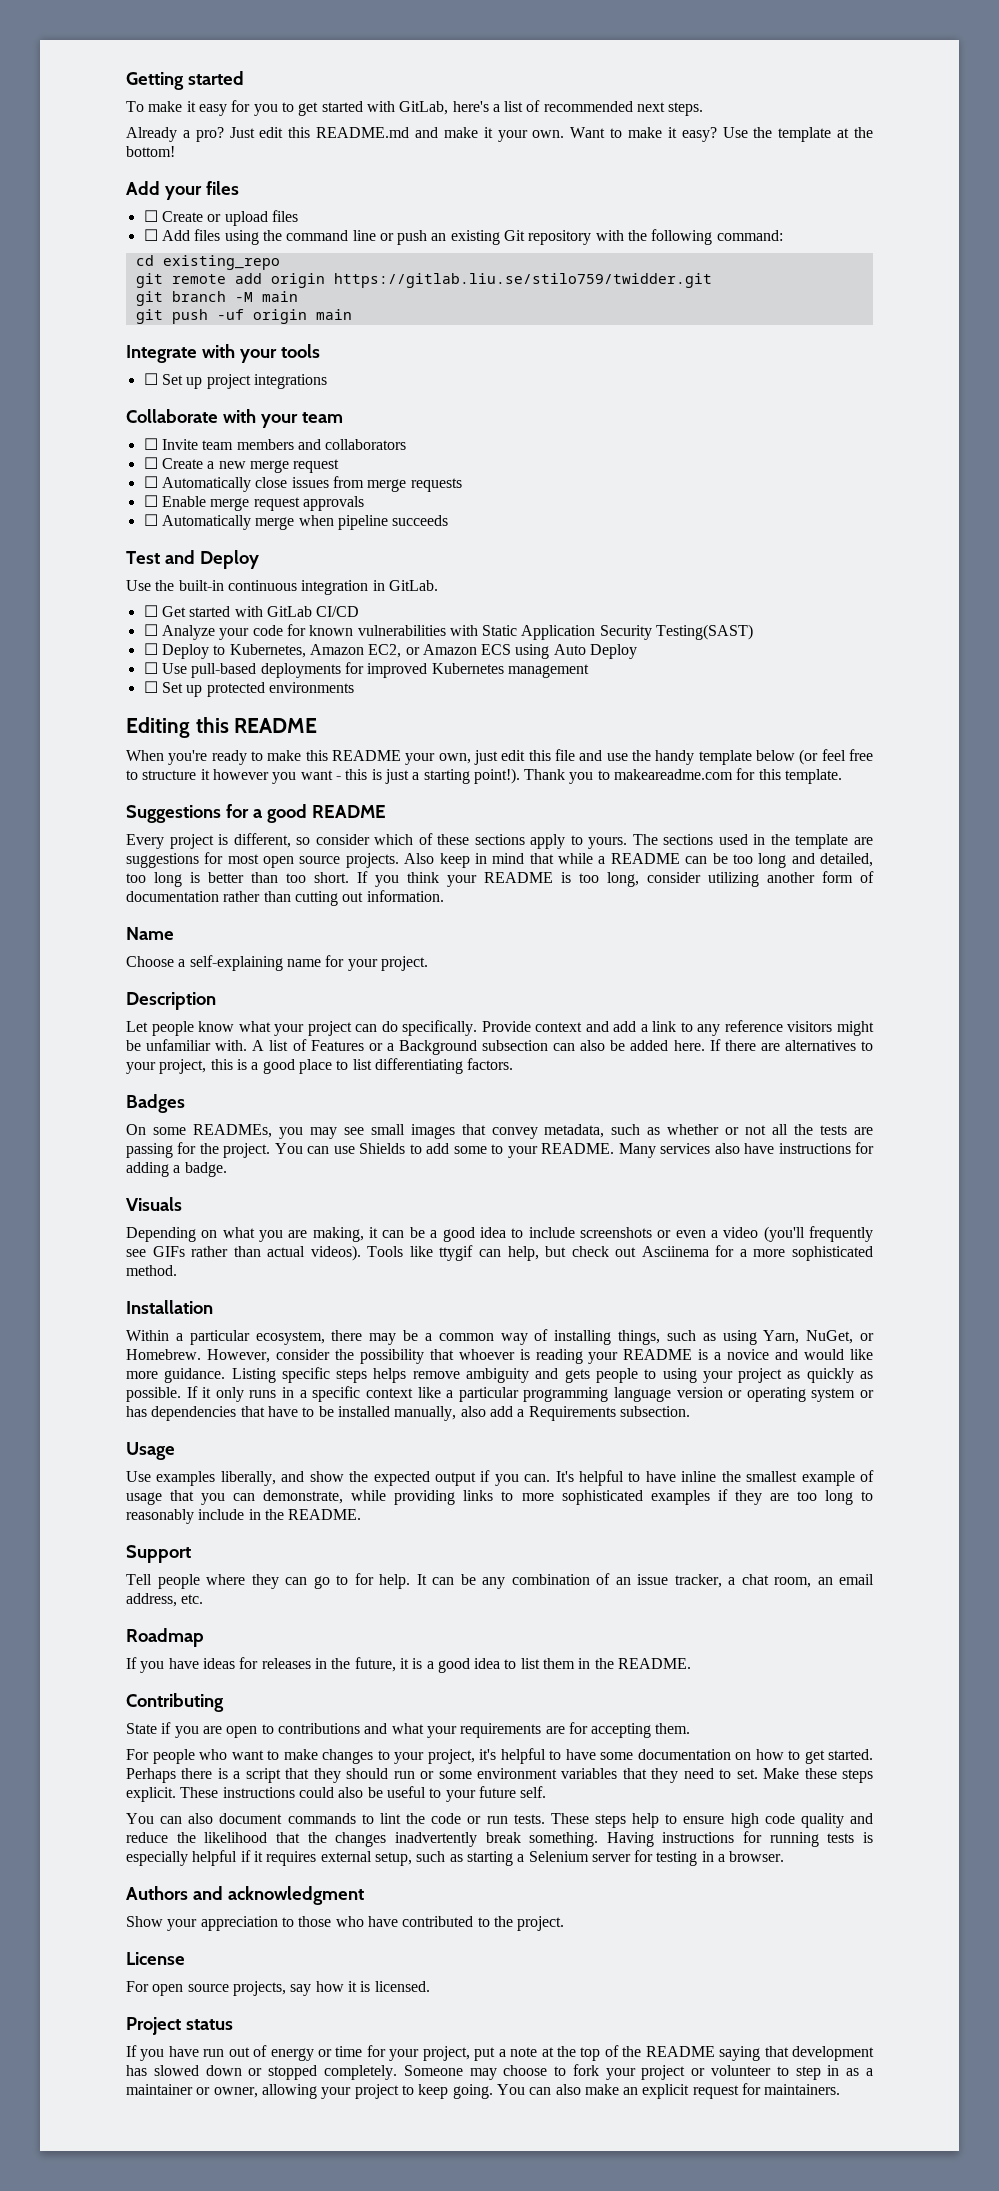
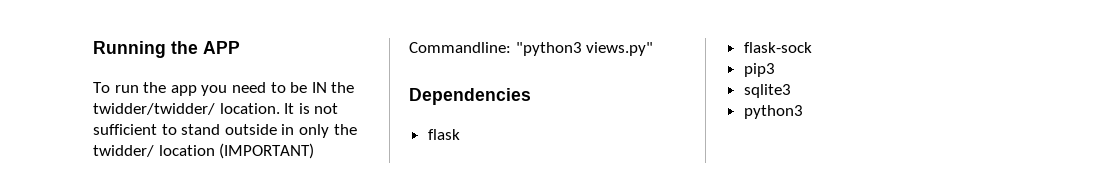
- Getting started
- To make it easy for you to get started with GitLab, here's a list of recommended next steps.
- Already a pro? Just edit this README.md and make it your own. Want to make it easy? Use the template at the bottom!
- Add your files
- ☐ Create or upload files
- ☐ Add files using the command line or push an existing Git repository with the following command:
- cd existing_repo
- git remote add origin https://gitlab.liu.se/stilo759/twidder.git
- git branch -M main
- git push -uf origin main
- Integrate with your tools
- ☐ Set up project integrations
- Collaborate with your team
- ☐ Invite team members and collaborators
- ☐ Create a new merge request
- ☐ Automatically close issues from merge requests
- ☐ Enable merge request approvals
- ☐ Automatically merge when pipeline succeeds
- Test and Deploy
- Use the built-in continuous integration in GitLab.
- ☐ Get started with GitLab CI/CD
- ☐ Analyze your code for known vulnerabilities with Static Application Security Testing(SAST)
- ☐ Deploy to Kubernetes, Amazon EC2, or Amazon ECS using Auto Deploy
- ☐ Use pull-based deployments for improved Kubernetes management
- ☐ Set up protected environments
- Editing this README
- When you're ready to make this README your own, just edit this file and use the handy template below (or feel free to structure it however you want - this is just a starting point!). Thank you to makeareadme.com for this template.
- Suggestions for a good README
- Every project is different, so consider which of these sections apply to yours. The sections used in the template are suggestions for most open source projects. Also keep in mind that while a README can be too long and detailed, too long is better than too short. If you think your README is too long, consider utilizing another form of documentation rather than cutting out information.
- Name
- Choose a self-explaining name for your project.
- Description
- Let people know what your project can do specifically. Provide context and add a link to any reference visitors might be unfamiliar with. A list of Features or a Background subsection can also be added here. If there are alternatives to your project, this is a good place to list differentiating factors.
- Badges
- On some READMEs, you may see small images that convey metadata, such as whether or not all the tests are passing for the project. You can use Shields to add some to your README. Many services also have instructions for adding a badge.
- Visuals
- Depending on what you are making, it can be a good idea to include screenshots or even a video (you'll frequently see GIFs rather than actual videos). Tools like ttygif can help, but check out Asciinema for a more sophisticated method.
- Installation
- Within a particular ecosystem, there may be a common way of installing things, such as using Yarn, NuGet, or Homebrew. However, consider the possibility that whoever is reading your README is a novice and would like more guidance. Listing specific steps helps remove ambiguity and gets people to using your project as quickly as possible. If it only runs in a specific context like a particular programming language version or operating system or has dependencies that have to be installed manually, also add a Requirements subsection.
- Usage
- Use examples liberally, and show the expected output if you can. It's helpful to have inline the smallest example of usage that you can demonstrate, while providing links to more sophisticated examples if they are too long to reasonably include in the README.
- Support
- Tell people where they can go to for help. It can be any combination of an issue tracker, a chat room, an email address, etc.
- Roadmap
- If you have ideas for releases in the future, it is a good idea to list them in the README.
- Contributing
- State if you are open to contributions and what your requirements are for accepting them.
- For people who want to make changes to your project, it's helpful to have some documentation on how to get started. Perhaps there is a script that they should run or some environment variables that they need to set. Make these steps explicit. These instructions could also be useful to your future self.
- You can also document commands to lint the code or run tests. These steps help to ensure high code quality and reduce the likelihood that the changes inadvertently break something. Having instructions for running tests is especially helpful if it requires external setup, such as starting a Selenium server for testing in a browser.
- Authors and acknowledgment
- Show your appreciation to those who have contributed to the project.
- License
- For open source projects, say how it is licensed.
- Project status
- If you have run out of energy or time for your project, put a note at the top of the README saying that development has slowed down or stopped completely. Someone may choose to fork your project or volunteer to step in as a maintainer or owner, allowing your project to keep going. You can also make an explicit request for maintainers.
+ Running the APP
+ To run the app you need to be IN the twidder/twidder/ location. It is not sufficient to stand outside in only the twidder/ location (IMPORTANT) Commandline: "python3 views.py"
+ Dependencies
+ flask
+ flask-sock
+ pip3
+ sqlite3
+ python3

